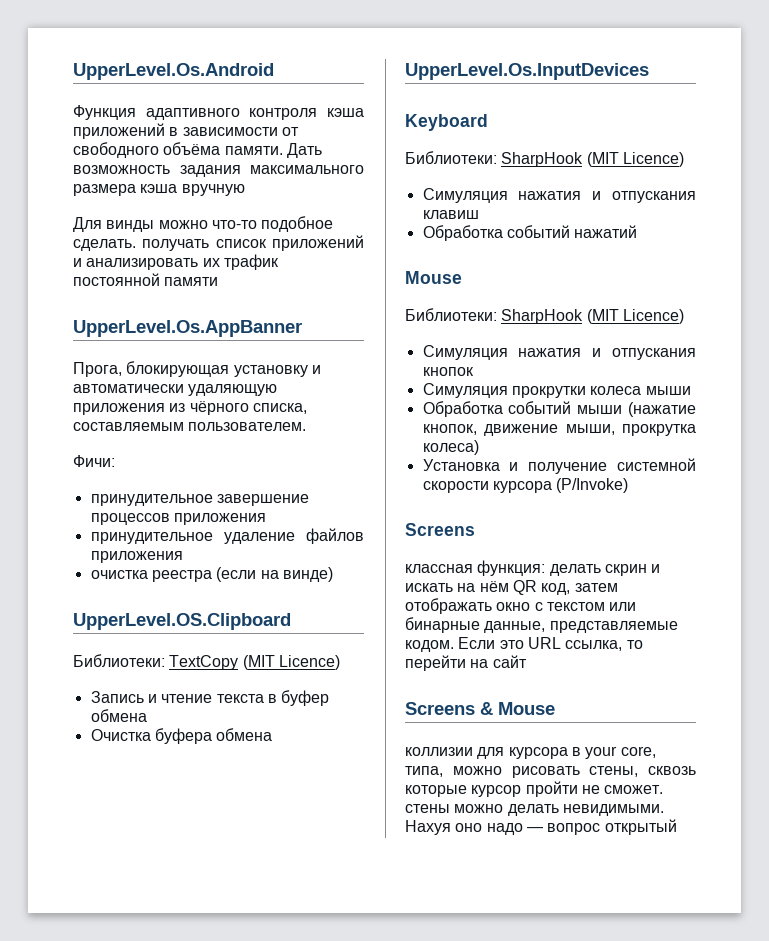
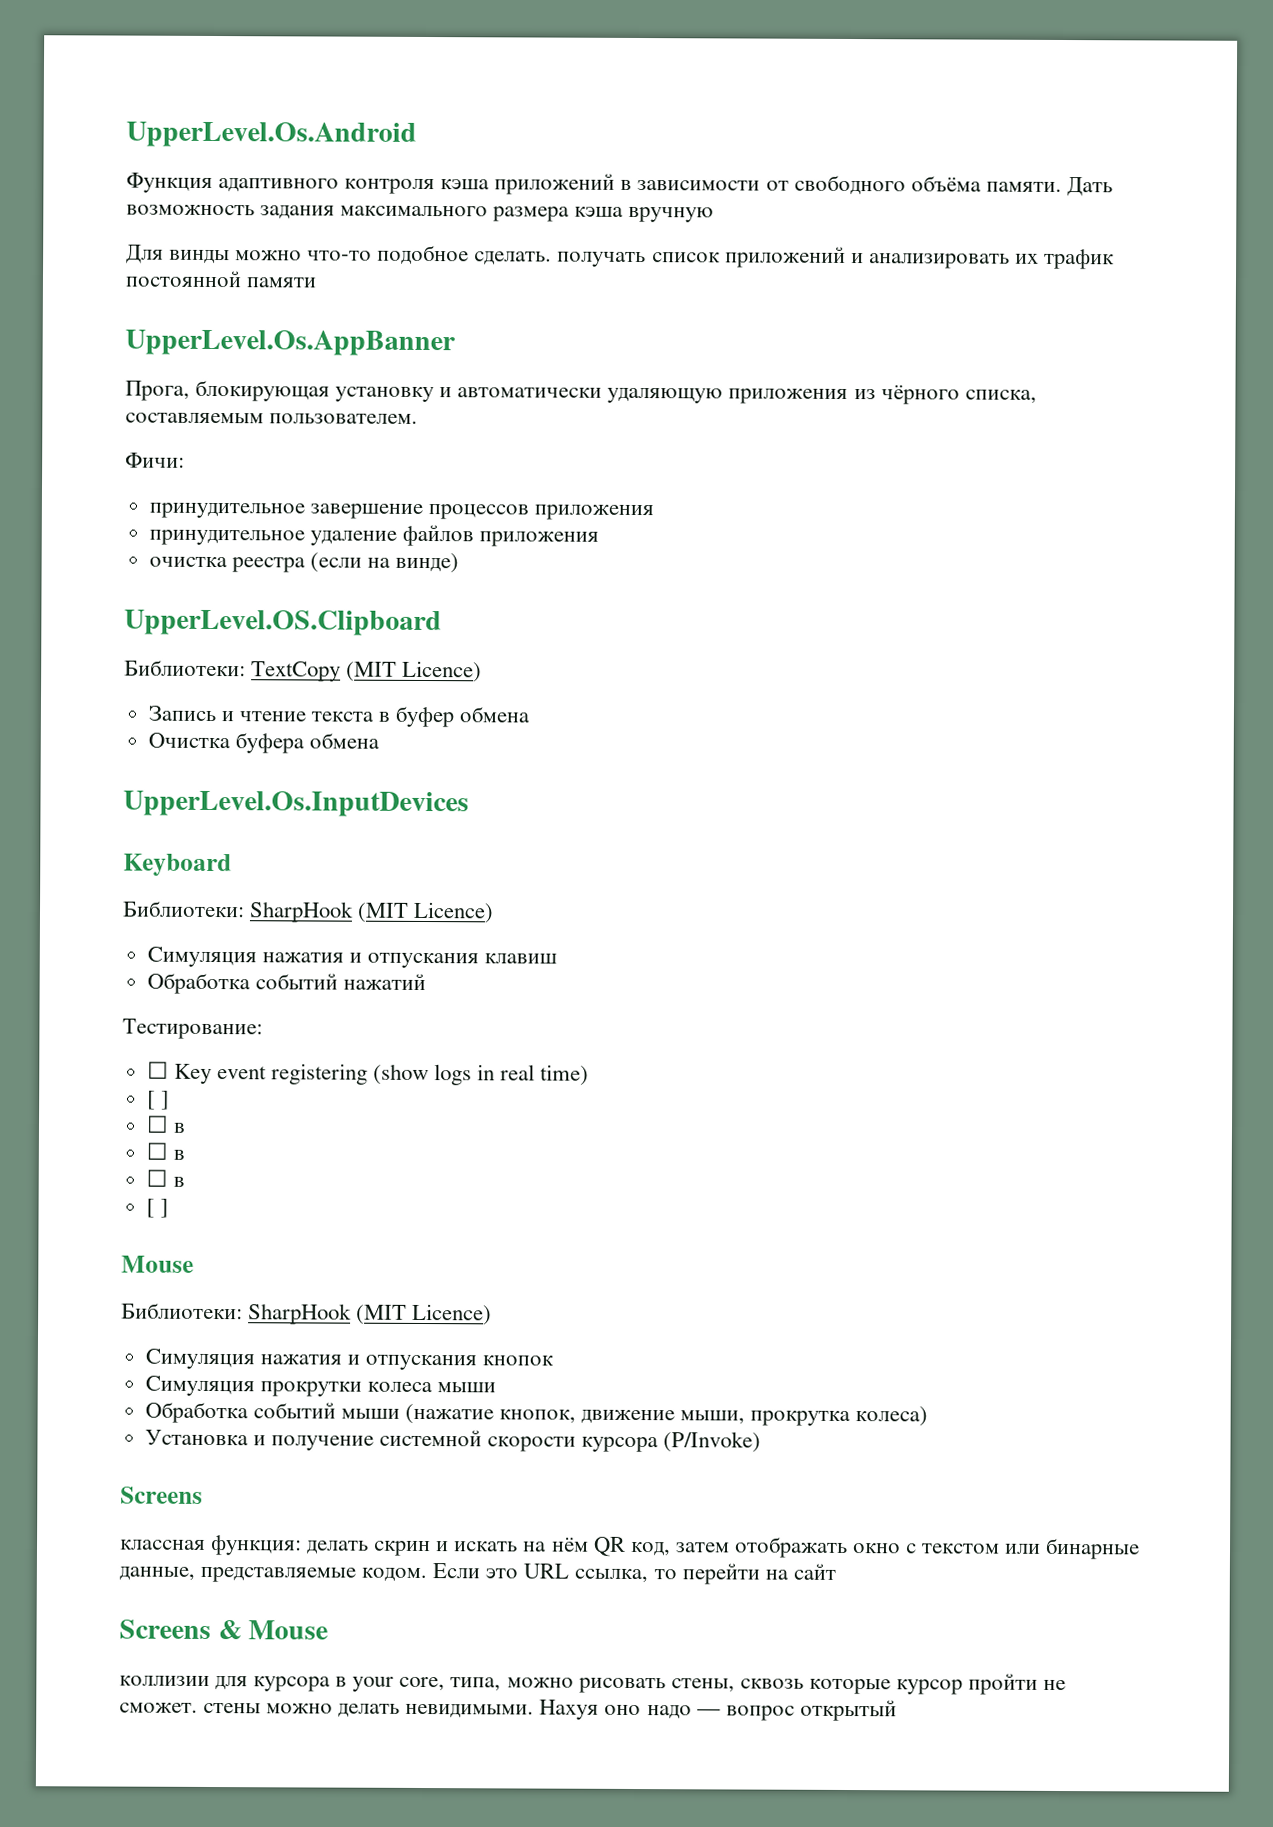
+ Тестирование:
+ ☐ Key event registering (show logs in real time)
+ [ ]
+ ☐ в
+ ☐ в
+ ☐ в
+ [ ]

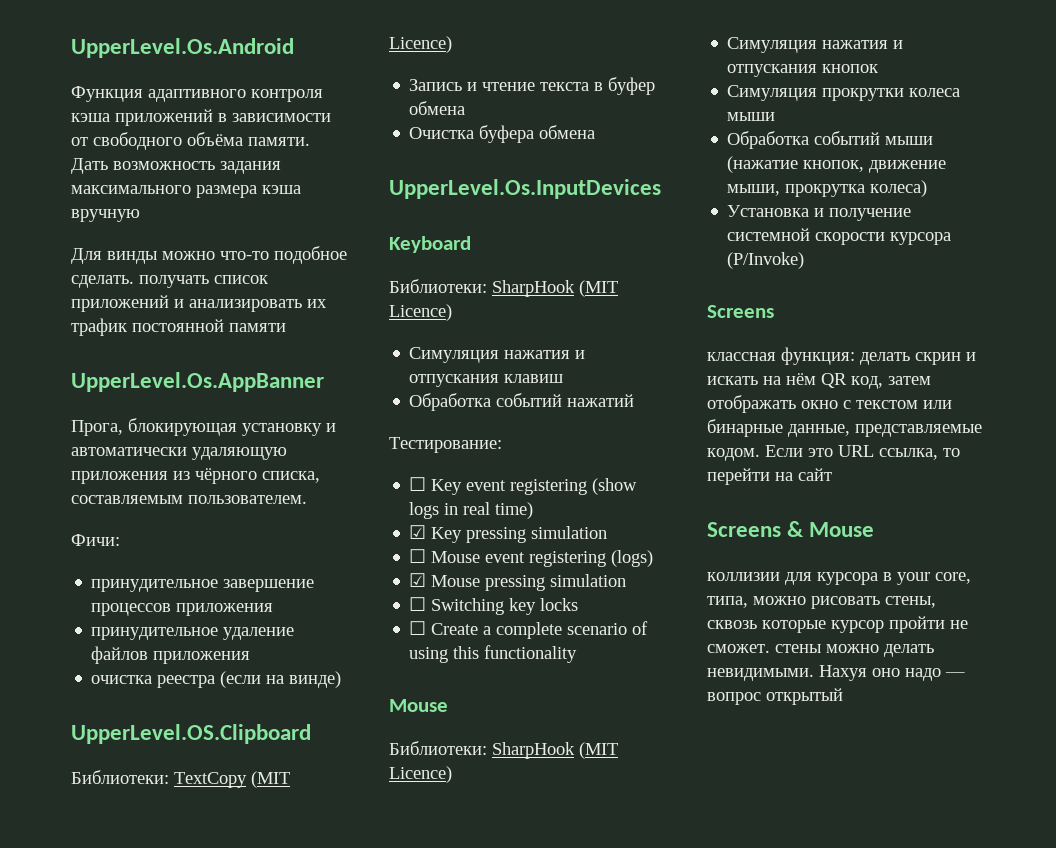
  ☐ Key event registering (show logs in real time)
- [ ]
- ☐ в
- ☐ в
- ☐ в
- [ ]
+ ☑ Key pressing simulation
+ ☐ Mouse event registering (logs)
+ ☑ Mouse pressing simulation
+ ☐ Switching key locks
+ ☐ Create a complete scenario of using this functionality

